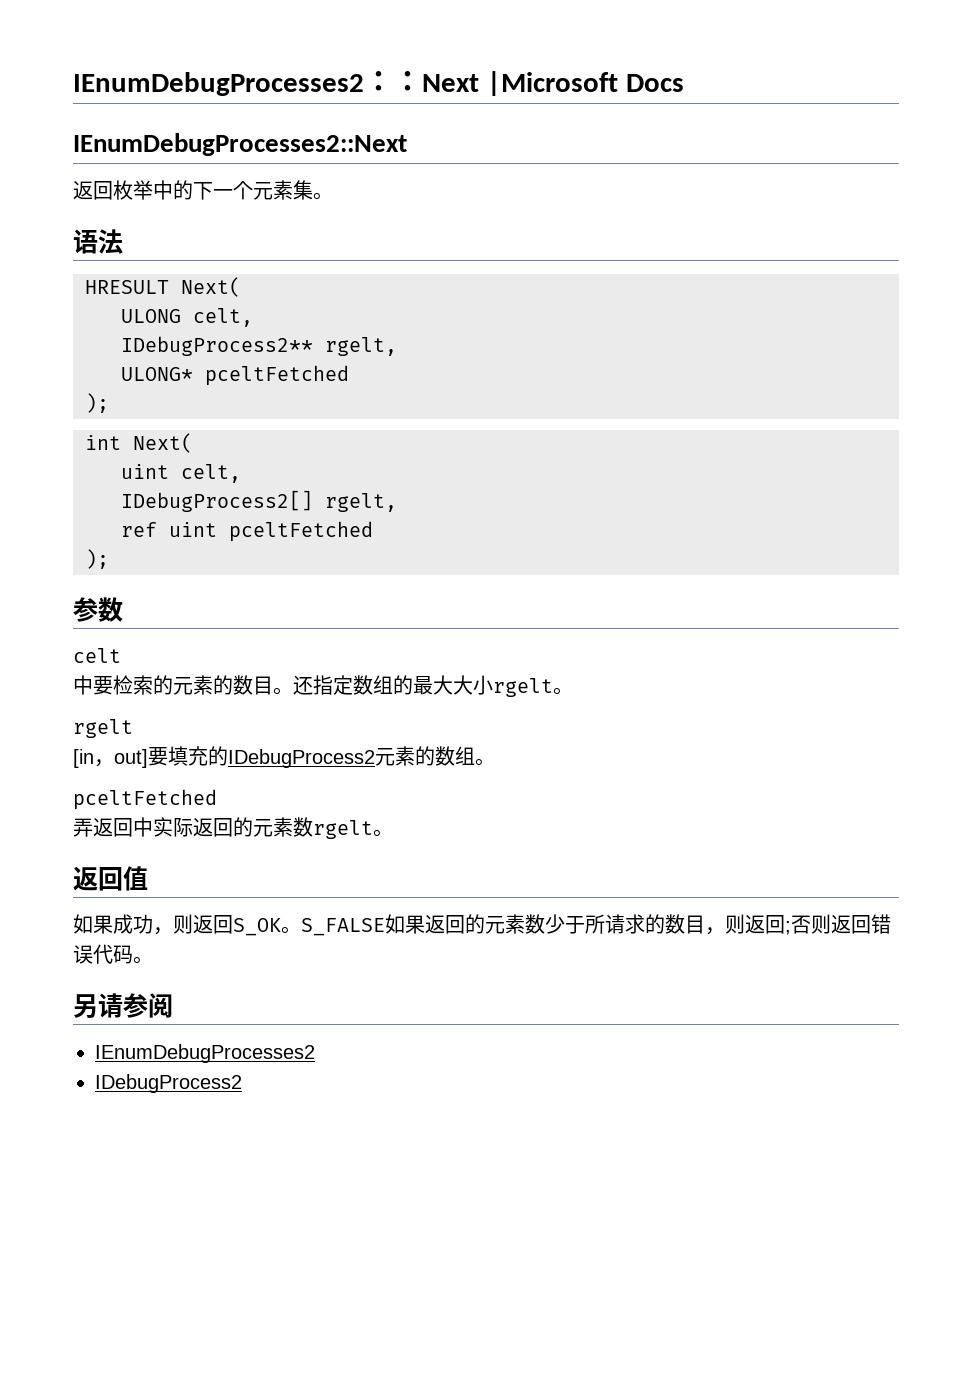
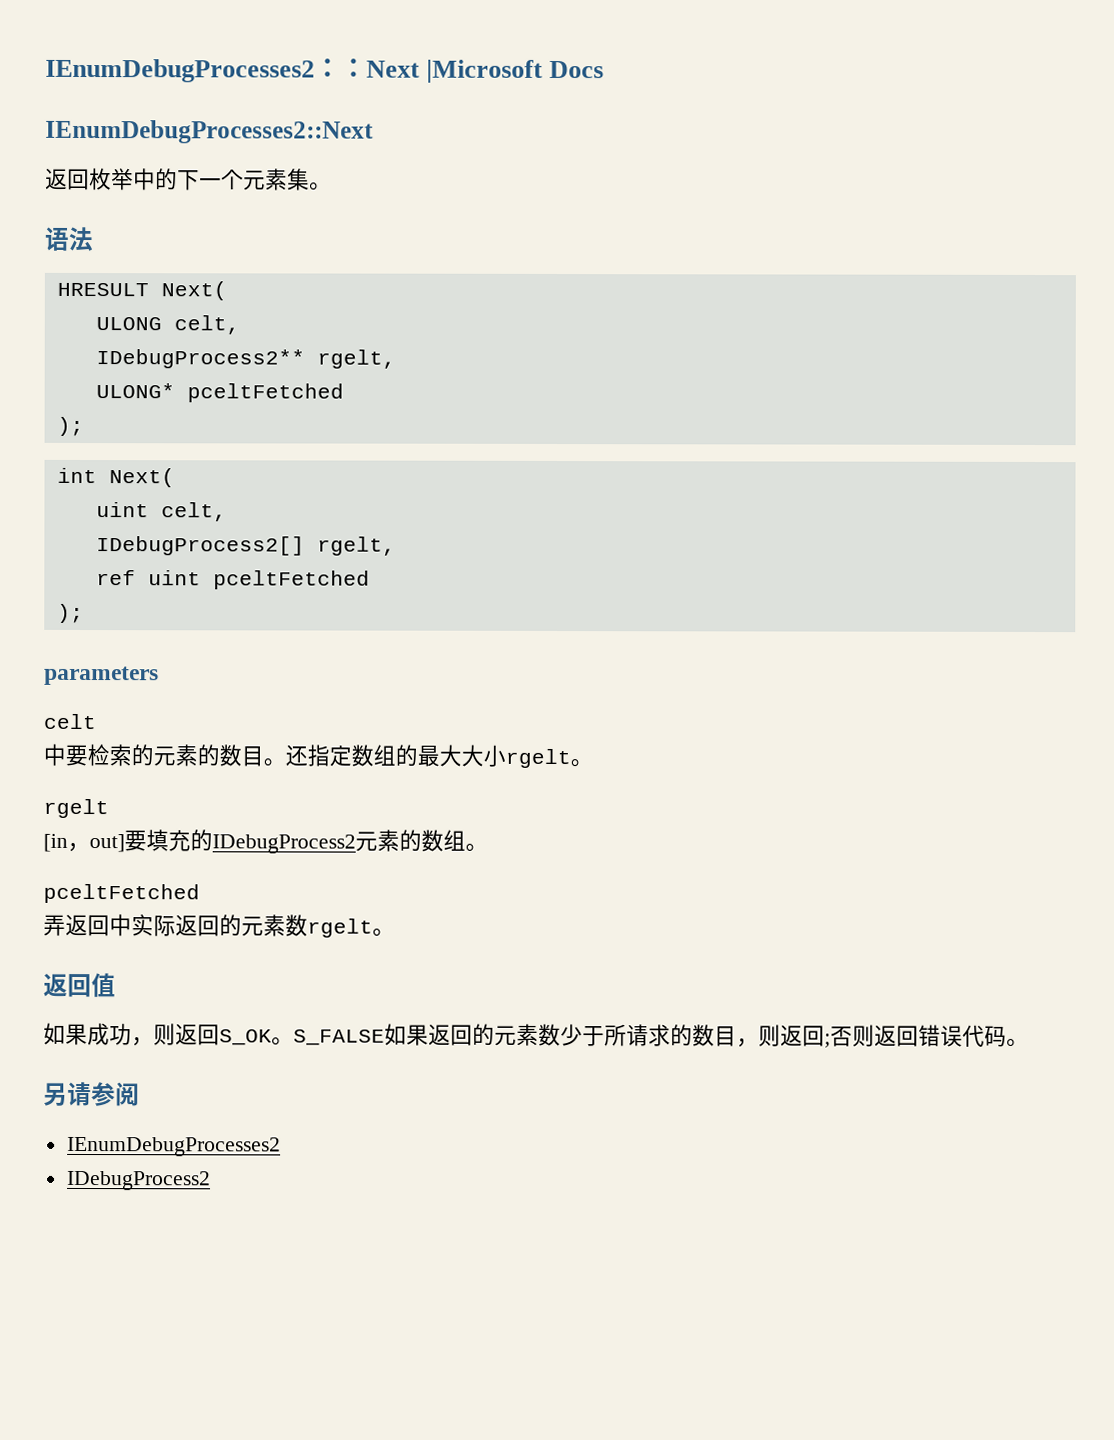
- 参数
+ parameters

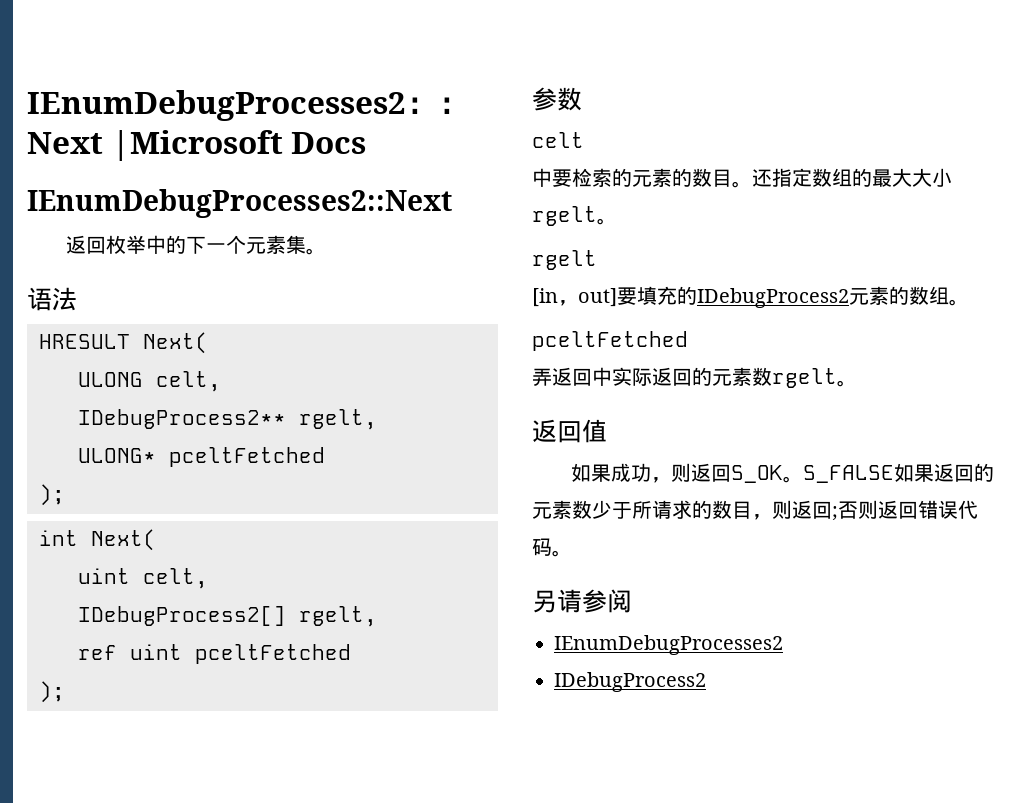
- parameters
+ 参数

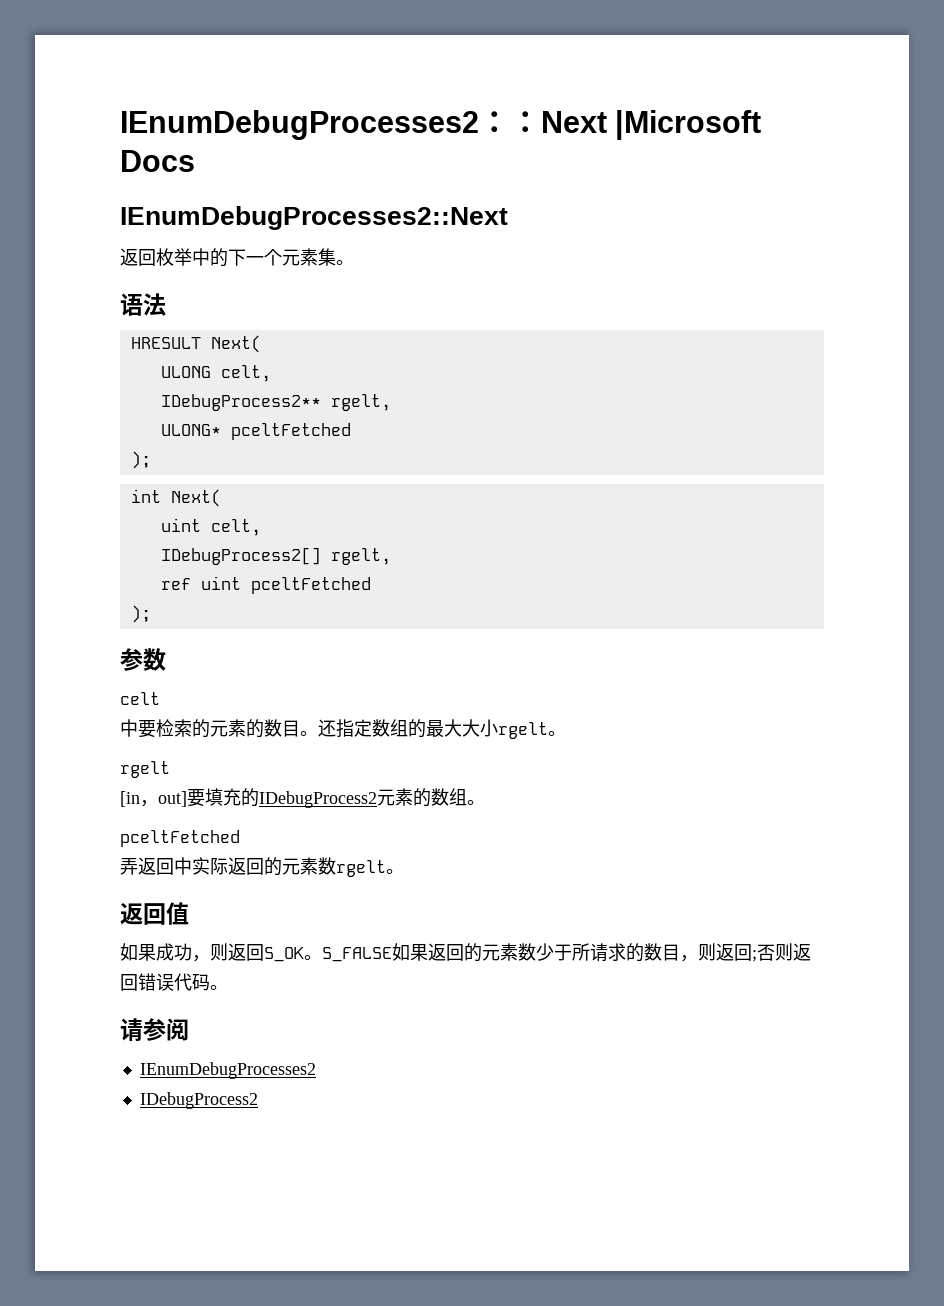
- 另请参阅
+ 请参阅

